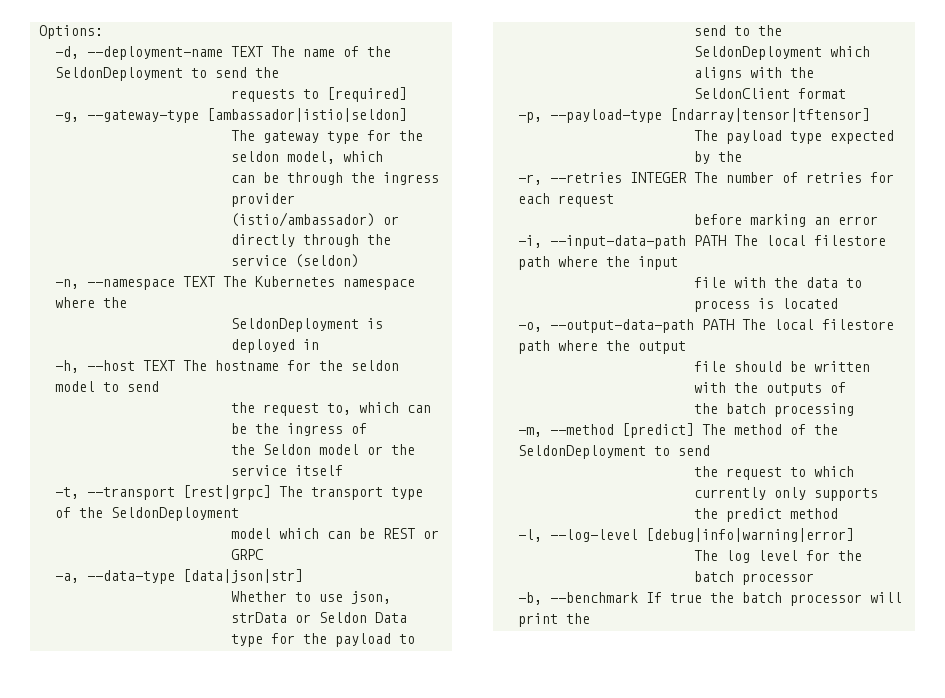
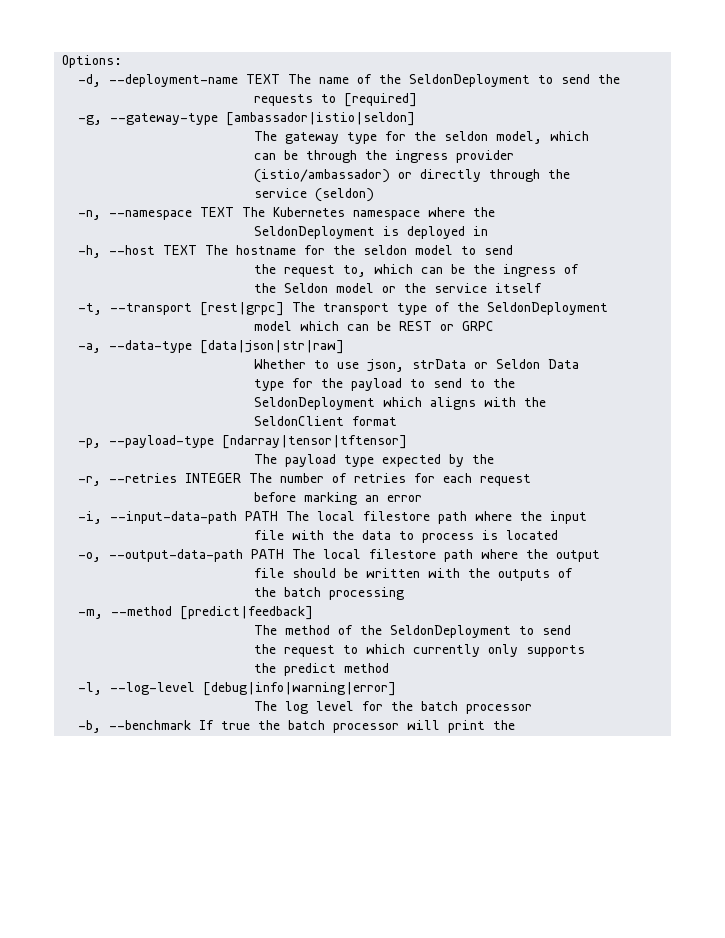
- -a, --data-type [data|json|str]
+ -a, --data-type [data|json|str|raw]
- -m, --method [predict] The method of the SeldonDeployment to send
+ -m, --method [predict|feedback]
+ The method of the SeldonDeployment to send

